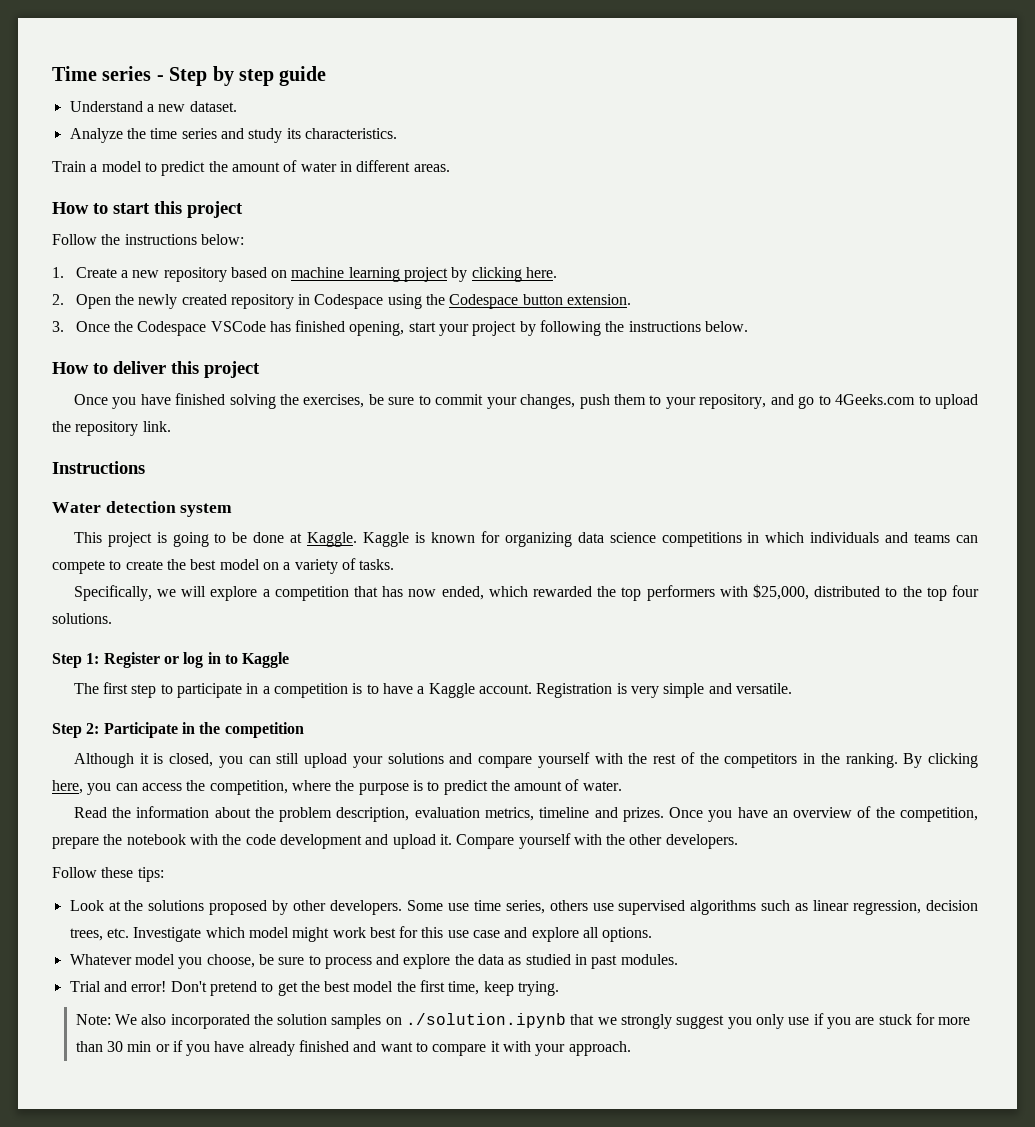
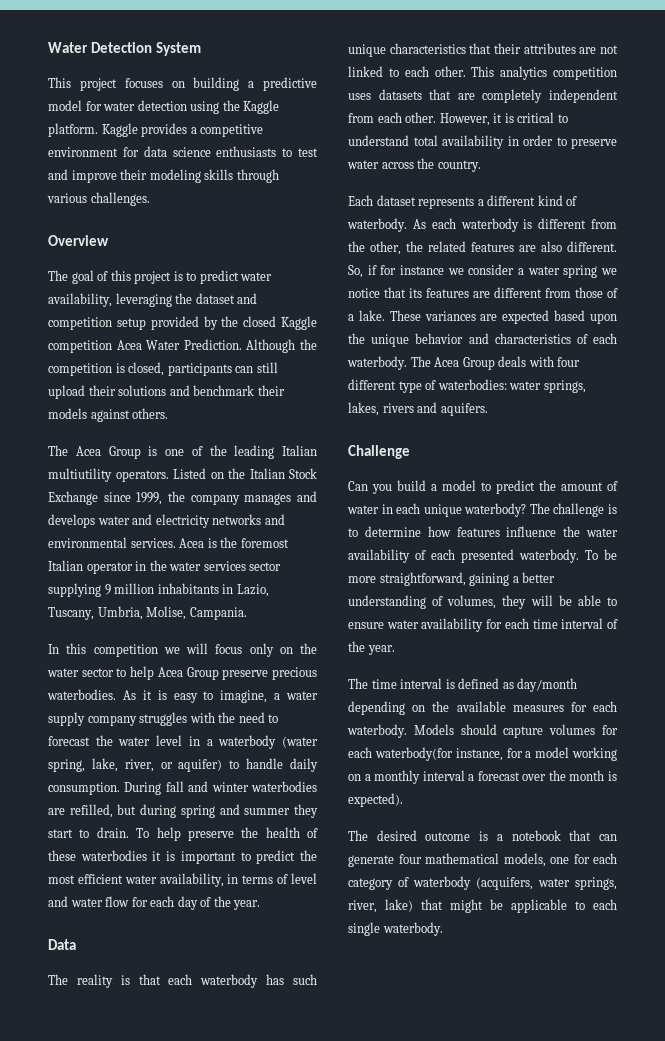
- Time series - Step by step guide
- Understand a new dataset.
- Analyze the time series and study its characteristics.
- Train a model to predict the amount of water in different areas.
- How to start this project
- Follow the instructions below:
- 1. Create a new repository based on machine learning project by clicking here.
- 2. Open the newly created repository in Codespace using the Codespace button extension.
- 3. Once the Codespace VSCode has finished opening, start your project by following the instructions below.
- How to deliver this project
- Once you have finished solving the exercises, be sure to commit your changes, push them to your repository, and go to 4Geeks.com to upload the repository link.
- Instructions
- Water detection system
- This project is going to be done at Kaggle. Kaggle is known for organizing data science competitions in which individuals and teams can compete to create the best model on a variety of tasks.
- Specifically, we will explore a competition that has now ended, which rewarded the top performers with $25,000, distributed to the top four solutions.
- Step 1: Register or log in to Kaggle
- The first step to participate in a competition is to have a Kaggle account. Registration is very simple and versatile.
- Step 2: Participate in the competition
- Although it is closed, you can still upload your solutions and compare yourself with the rest of the competitors in the ranking. By clicking here, you can access the competition, where the purpose is to predict the amount of water.
- Read the information about the problem description, evaluation metrics, timeline and prizes. Once you have an overview of the competition, prepare the notebook with the code development and upload it. Compare yourself with the other developers.
- Follow these tips:
- Look at the solutions proposed by other developers. Some use time series, others use supervised algorithms such as linear regression, decision trees, etc. Investigate which model might work best for this use case and explore all options.
- Whatever model you choose, be sure to process and explore the data as studied in past modules.
- Trial and error! Don't pretend to get the best model the first time, keep trying.
- Note: We also incorporated the solution samples on ./solution.ipynb that we strongly suggest you only use if you are stuck for more than 30 min or if you have already finished and want to compare it with your approach.
+ Water Detection System
+ This project focuses on building a predictive model for water detection using the Kaggle platform. Kaggle provides a competitive environment for data science enthusiasts to test and improve their modeling skills through various challenges.
+ Overview
+ The goal of this project is to predict water availability, leveraging the dataset and competition setup provided by the closed Kaggle competition Acea Water Prediction. Although the competition is closed, participants can still upload their solutions and benchmark their models against others.
+ The Acea Group is one of the leading Italian multiutility operators. Listed on the Italian Stock Exchange since 1999, the company manages and develops water and electricity networks and environmental services. Acea is the foremost Italian operator in the water services sector supplying 9 million inhabitants in Lazio, Tuscany, Umbria, Molise, Campania.
+ In this competition we will focus only on the water sector to help Acea Group preserve precious waterbodies. As it is easy to imagine, a water supply company struggles with the need to forecast the water level in a waterbody (water spring, lake, river, or aquifer) to handle daily consumption. During fall and winter waterbodies are refilled, but during spring and summer they start to drain. To help preserve the health of these waterbodies it is important to predict the most efficient water availability, in terms of level and water flow for each day of the year.
+ Data
+ The reality is that each waterbody has such unique characteristics that their attributes are not linked to each other. This analytics competition uses datasets that are completely independent from each other. However, it is critical to understand total availability in order to preserve water across the country.
+ Each dataset represents a different kind of waterbody. As each waterbody is different from the other, the related features are also different. So, if for instance we consider a water spring we notice that its features are different from those of a lake. These variances are expected based upon the unique behavior and characteristics of each waterbody. The Acea Group deals with four different type of waterbodies: water springs, lakes, rivers and aquifers.
+ Challenge
+ Can you build a model to predict the amount of water in each unique waterbody? The challenge is to determine how features influence the water availability of each presented waterbody. To be more straightforward, gaining a better understanding of volumes, they will be able to ensure water availability for each time interval of the year.
+ The time interval is defined as day/month depending on the available measures for each waterbody. Models should capture volumes for each waterbody(for instance, for a model working on a monthly interval a forecast over the month is expected).
+ The desired outcome is a notebook that can generate four mathematical models, one for each category of waterbody (acquifers, water springs, river, lake) that might be applicable to each single waterbody.

